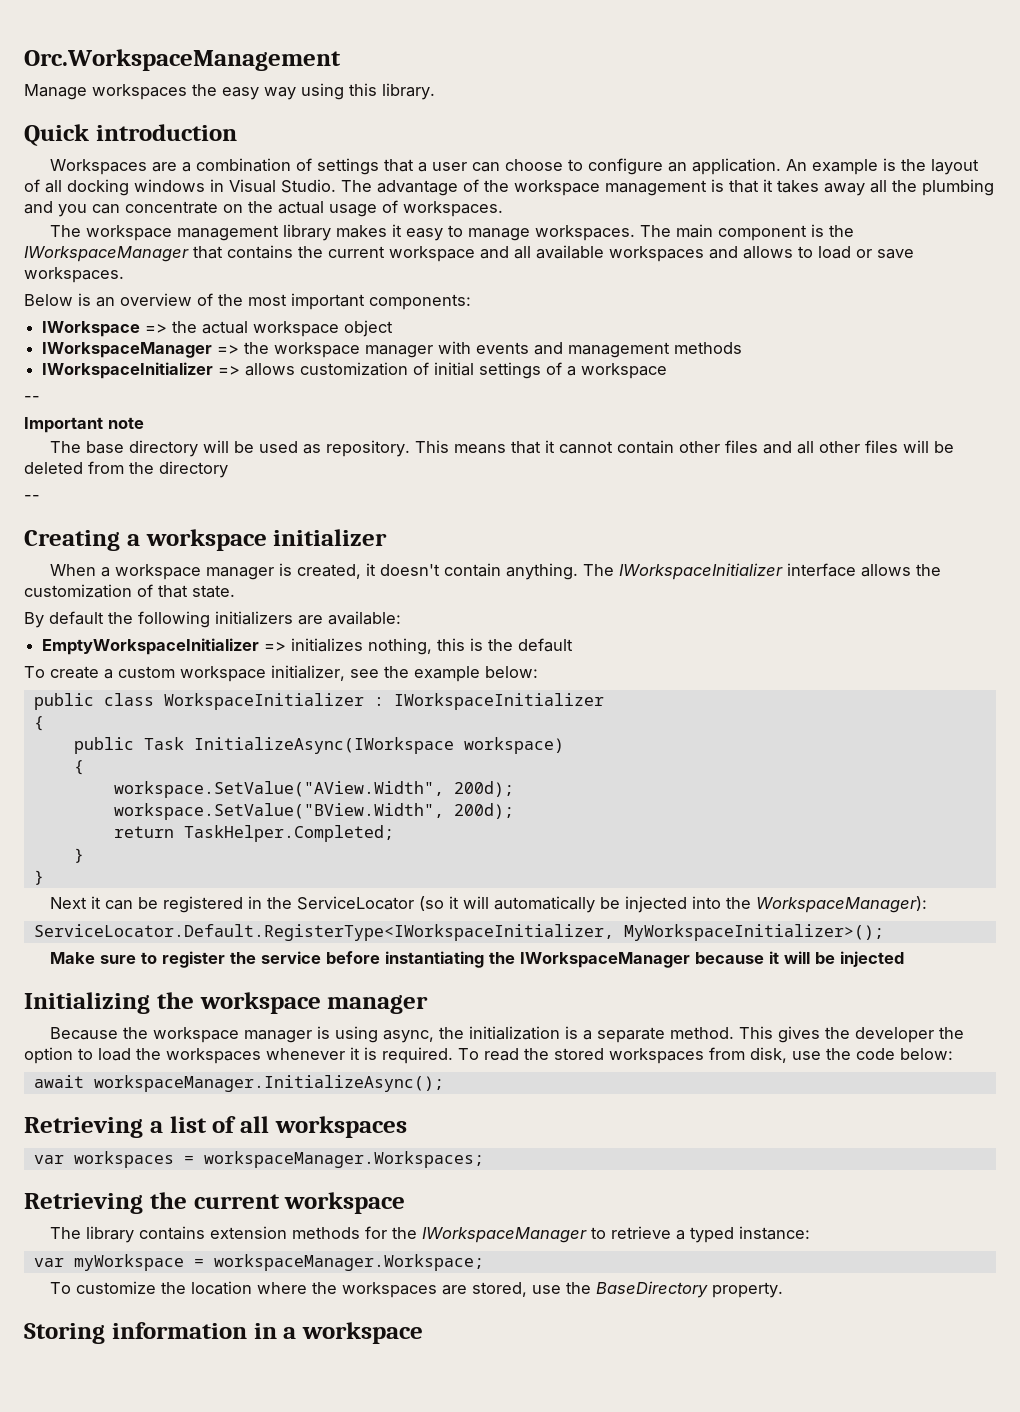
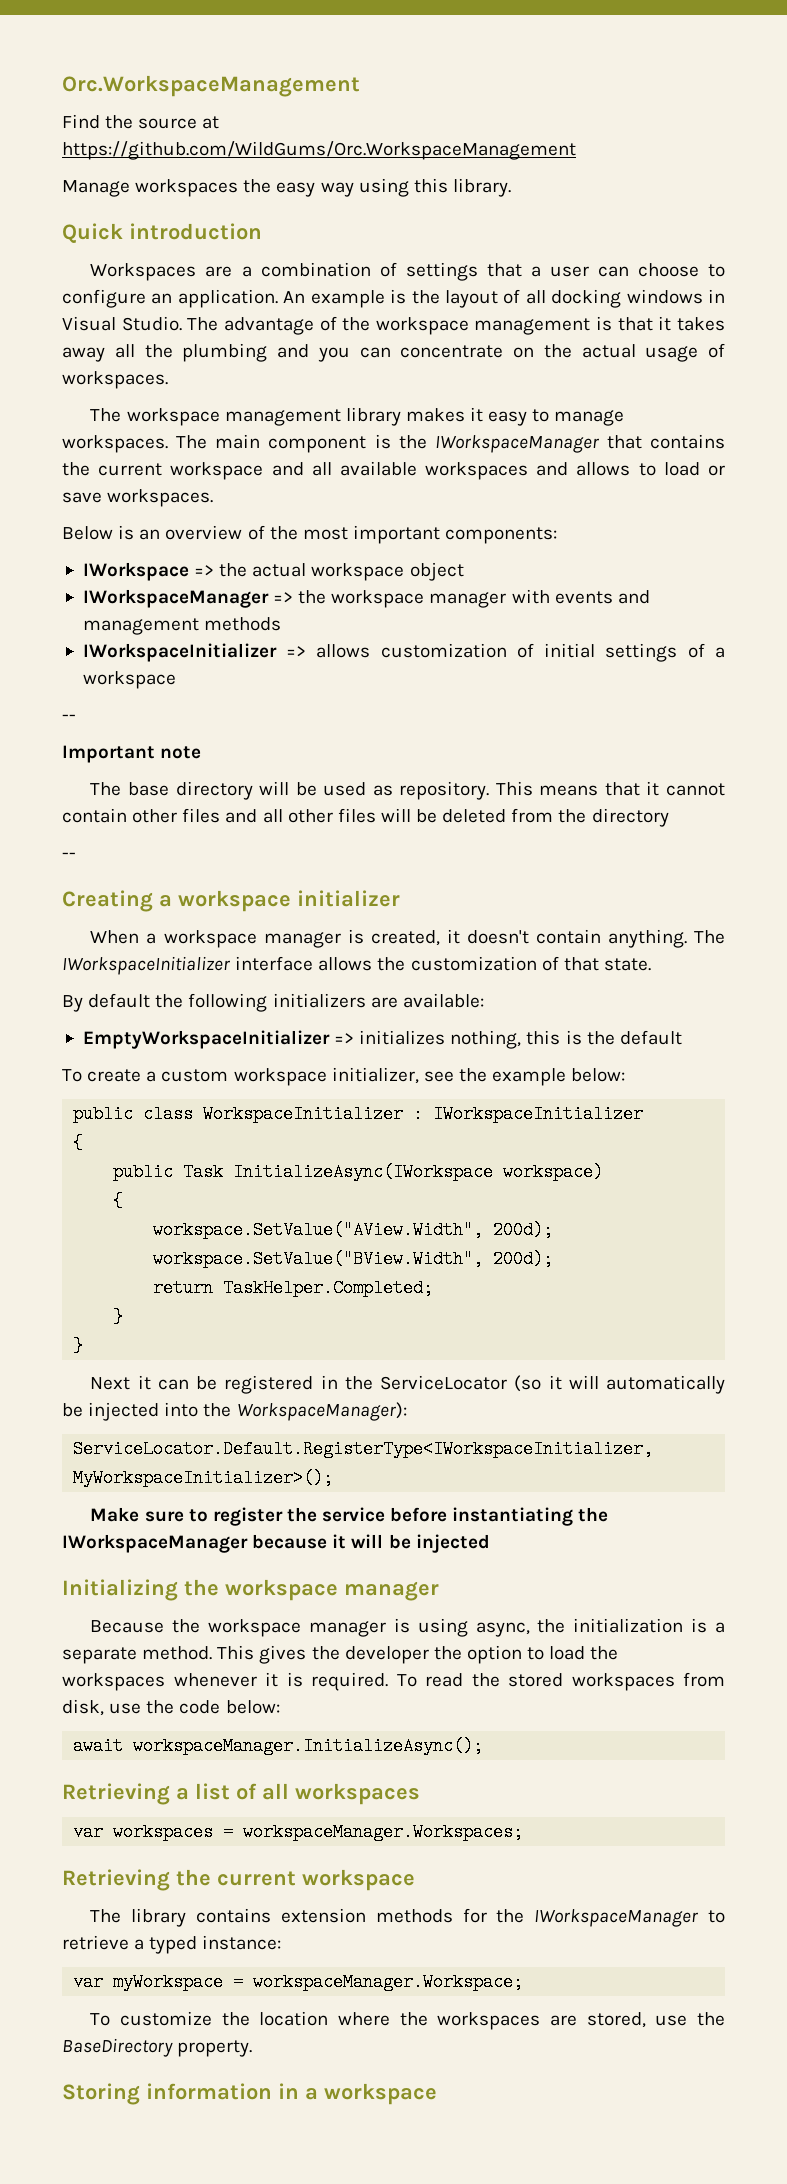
+ Find the source at https://github.com/WildGums/Orc.WorkspaceManagement

